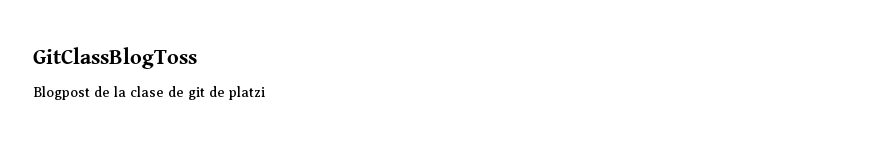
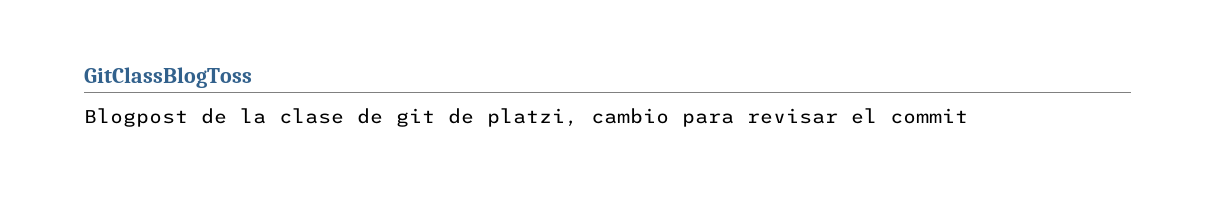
- Blogpost de la clase de git de platzi
+ Blogpost de la clase de git de platzi, cambio para revisar el commit

